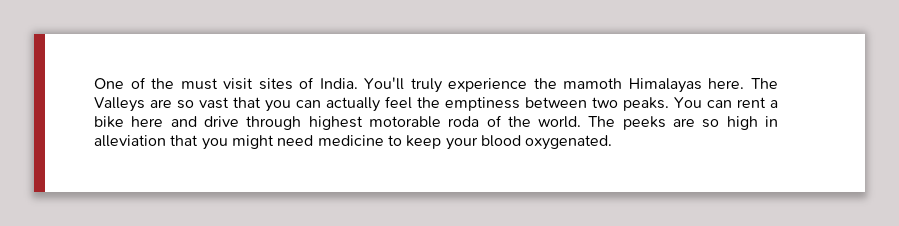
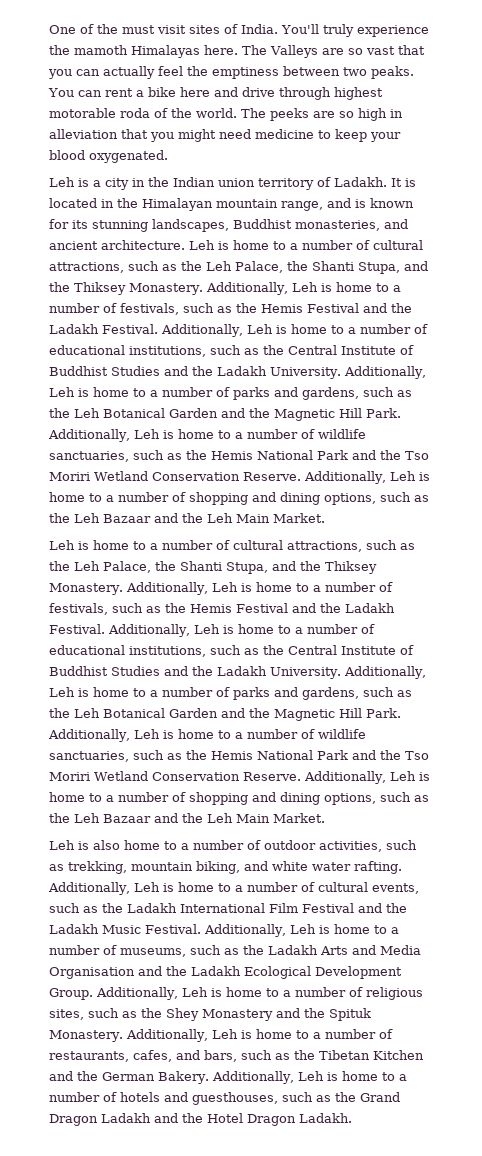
+ Leh is a city in the Indian union territory of Ladakh. It is located in the Himalayan mountain range, and is known for its stunning landscapes, Buddhist monasteries, and ancient architecture. Leh is home to a number of cultural attractions, such as the Leh Palace, the Shanti Stupa, and the Thiksey Monastery. Additionally, Leh is home to a number of festivals, such as the Hemis Festival and the Ladakh Festival. Additionally, Leh is home to a number of educational institutions, such as the Central Institute of Buddhist Studies and the Ladakh University. Additionally, Leh is home to a number of parks and gardens, such as the Leh Botanical Garden and the Magnetic Hill Park. Additionally, Leh is home to a number of wildlife sanctuaries, such as the Hemis National Park and the Tso Moriri Wetland Conservation Reserve. Additionally, Leh is home to a number of shopping and dining options, such as the Leh Bazaar and the Leh Main Market.
+ Leh is home to a number of cultural attractions, such as the Leh Palace, the Shanti Stupa, and the Thiksey Monastery. Additionally, Leh is home to a number of festivals, such as the Hemis Festival and the Ladakh Festival. Additionally, Leh is home to a number of educational institutions, such as the Central Institute of Buddhist Studies and the Ladakh University. Additionally, Leh is home to a number of parks and gardens, such as the Leh Botanical Garden and the Magnetic Hill Park. Additionally, Leh is home to a number of wildlife sanctuaries, such as the Hemis National Park and the Tso Moriri Wetland Conservation Reserve. Additionally, Leh is home to a number of shopping and dining options, such as the Leh Bazaar and the Leh Main Market.
+ Leh is also home to a number of outdoor activities, such as trekking, mountain biking, and white water rafting. Additionally, Leh is home to a number of cultural events, such as the Ladakh International Film Festival and the Ladakh Music Festival. Additionally, Leh is home to a number of museums, such as the Ladakh Arts and Media Organisation and the Ladakh Ecological Development Group. Additionally, Leh is home to a number of religious sites, such as the Shey Monastery and the Spituk Monastery. Additionally, Leh is home to a number of restaurants, cafes, and bars, such as the Tibetan Kitchen and the German Bakery. Additionally, Leh is home to a number of hotels and guesthouses, such as the Grand Dragon Ladakh and the Hotel Dragon Ladakh.

